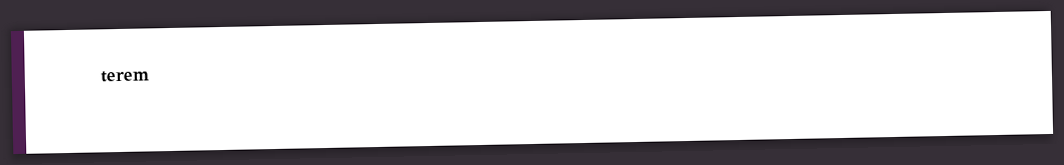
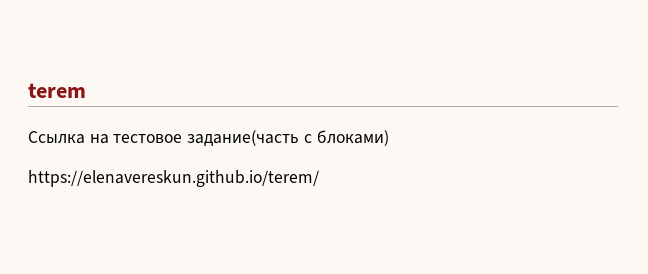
+ Ссылка на тестовое задание(часть с блоками)
+ https://elenavereskun.github.io/terem/

